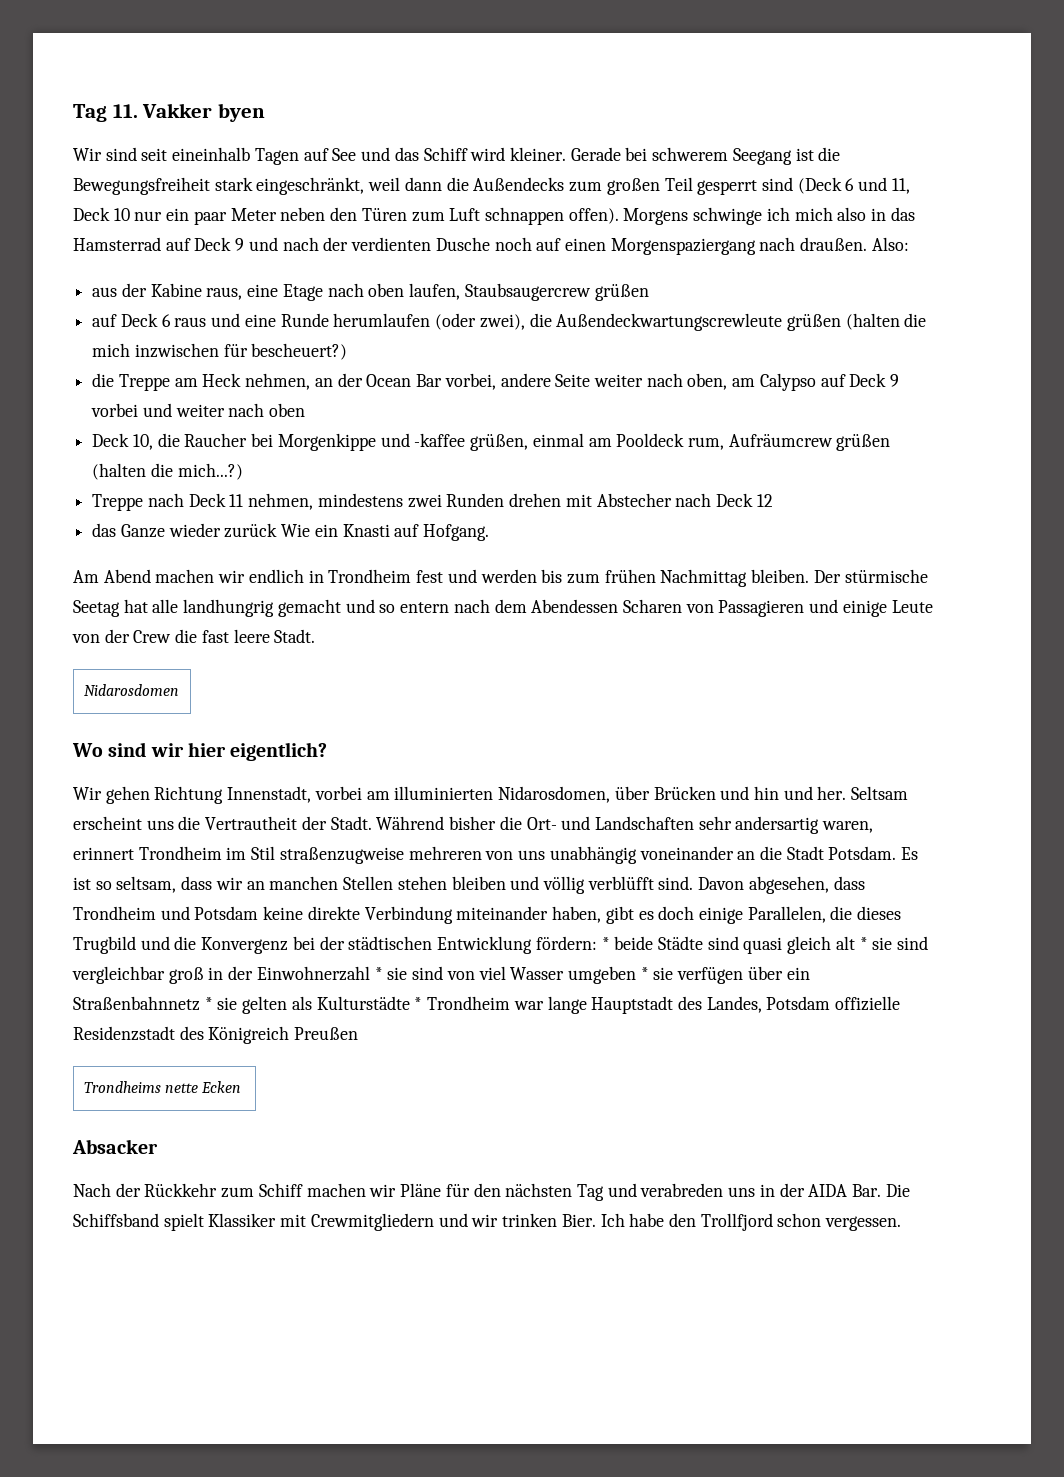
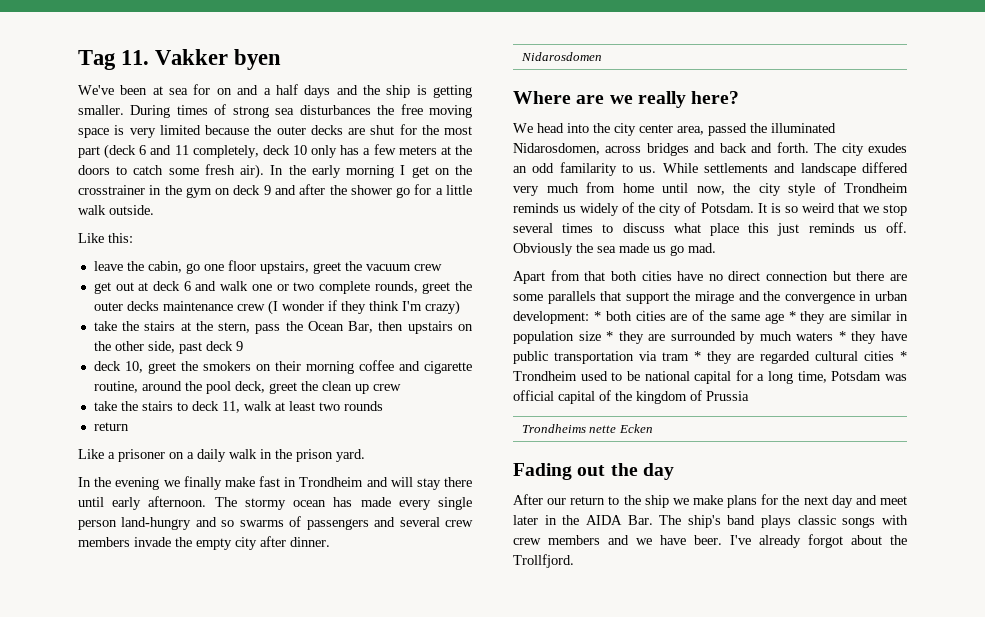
- Wir sind seit eineinhalb Tagen auf See und das Schiff wird kleiner. Gerade bei schwerem Seegang ist die Bewegungsfreiheit stark eingeschränkt, weil dann die Außendecks zum großen Teil gesperrt sind (Deck 6 und 11, Deck 10 nur ein paar Meter neben den Türen zum Luft schnappen offen). Morgens schwinge ich mich also in das Hamsterrad auf Deck 9 und nach der verdienten Dusche noch auf einen Morgenspaziergang nach draußen. Also:
- aus der Kabine raus, eine Etage nach oben laufen, Staubsaugercrew grüßen
- auf Deck 6 raus und eine Runde herumlaufen (oder zwei), die Außendeckwartungscrewleute grüßen (halten die mich inzwischen für bescheuert?)
- die Treppe am Heck nehmen, an der Ocean Bar vorbei, andere Seite weiter nach oben, am Calypso auf Deck 9 vorbei und weiter nach oben
- Deck 10, die Raucher bei Morgenkippe und -kaffee grüßen, einmal am Pooldeck rum, Aufräumcrew grüßen (halten die mich...?)
- Treppe nach Deck 11 nehmen, mindestens zwei Runden drehen mit Abstecher nach Deck 12
- das Ganze wieder zurück Wie ein Knasti auf Hofgang.
- Am Abend machen wir endlich in Trondheim fest und werden bis zum frühen Nachmittag bleiben. Der stürmische Seetag hat alle landhungrig gemacht und so entern nach dem Abendessen Scharen von Passagieren und einige Leute von der Crew die fast leere Stadt.
+ We've been at sea for on and a half days and the ship is getting smaller. During times of strong sea disturbances the free moving space is very limited because the outer decks are shut for the most part (deck 6 and 11 completely, deck 10 only has a few meters at the doors to catch some fresh air). In the early morning I get on the crosstrainer in the gym on deck 9 and after the shower go for a little walk outside.
+ Like this:
+ leave the cabin, go one floor upstairs, greet the vacuum crew
+ get out at deck 6 and walk one or two complete rounds, greet the outer decks maintenance crew (I wonder if they think I'm crazy)
+ take the stairs at the stern, pass the Ocean Bar, then upstairs on the other side, past deck 9
+ deck 10, greet the smokers on their morning coffee and cigarette routine, around the pool deck, greet the clean up crew
+ take the stairs to deck 11, walk at least two rounds
+ return
+ Like a prisoner on a daily walk in the prison yard.
+ In the evening we finally make fast in Trondheim and will stay there until early afternoon. The stormy ocean has made every single person land-hungry and so swarms of passengers and several crew members invade the empty city after dinner.
  Nidarosdomen
- Wo sind wir hier eigentlich?
- Wir gehen Richtung Innenstadt, vorbei am illuminierten Nidarosdomen, über Brücken und hin und her. Seltsam erscheint uns die Vertrautheit der Stadt. Während bisher die Ort- und Landschaften sehr andersartig waren, erinnert Trondheim im Stil straßenzugweise mehreren von uns unabhängig voneinander an die Stadt Potsdam. Es ist so seltsam, dass wir an manchen Stellen stehen bleiben und völlig verblüfft sind. Davon abgesehen, dass Trondheim und Potsdam keine direkte Verbindung miteinander haben, gibt es doch einige Parallelen, die dieses Trugbild und die Konvergenz bei der städtischen Entwicklung fördern: * beide Städte sind quasi gleich alt * sie sind vergleichbar groß in der Einwohnerzahl * sie sind von viel Wasser umgeben * sie verfügen über ein Straßenbahnnetz * sie gelten als Kulturstädte * Trondheim war lange Hauptstadt des Landes, Potsdam offizielle Residenzstadt des Königreich Preußen
+ Where are we really here?
+ We head into the city center area, passed the illuminated Nidarosdomen, across bridges and back and forth. The city exudes an odd familarity to us. While settlements and landscape differed very much from home until now, the city style of Trondheim reminds us widely of the city of Potsdam. It is so weird that we stop several times to discuss what place this just reminds us off. Obviously the sea made us go mad.
+ Apart from that both cities have no direct connection but there are some parallels that support the mirage and the convergence in urban development: * both cities are of the same age * they are similar in population size * they are surrounded by much waters * they have public transportation via tram * they are regarded cultural cities * Trondheim used to be national capital for a long time, Potsdam was official capital of the kingdom of Prussia
  Trondheims nette Ecken
- Absacker
- Nach der Rückkehr zum Schiff machen wir Pläne für den nächsten Tag und verabreden uns in der AIDA Bar. Die Schiffsband spielt Klassiker mit Crewmitgliedern und wir trinken Bier. Ich habe den Trollfjord schon vergessen.
+ Fading out the day
+ After our return to the ship we make plans for the next day and meet later in the AIDA Bar. The ship's band plays classic songs with crew members and we have beer. I've already forgot about the Trollfjord.

